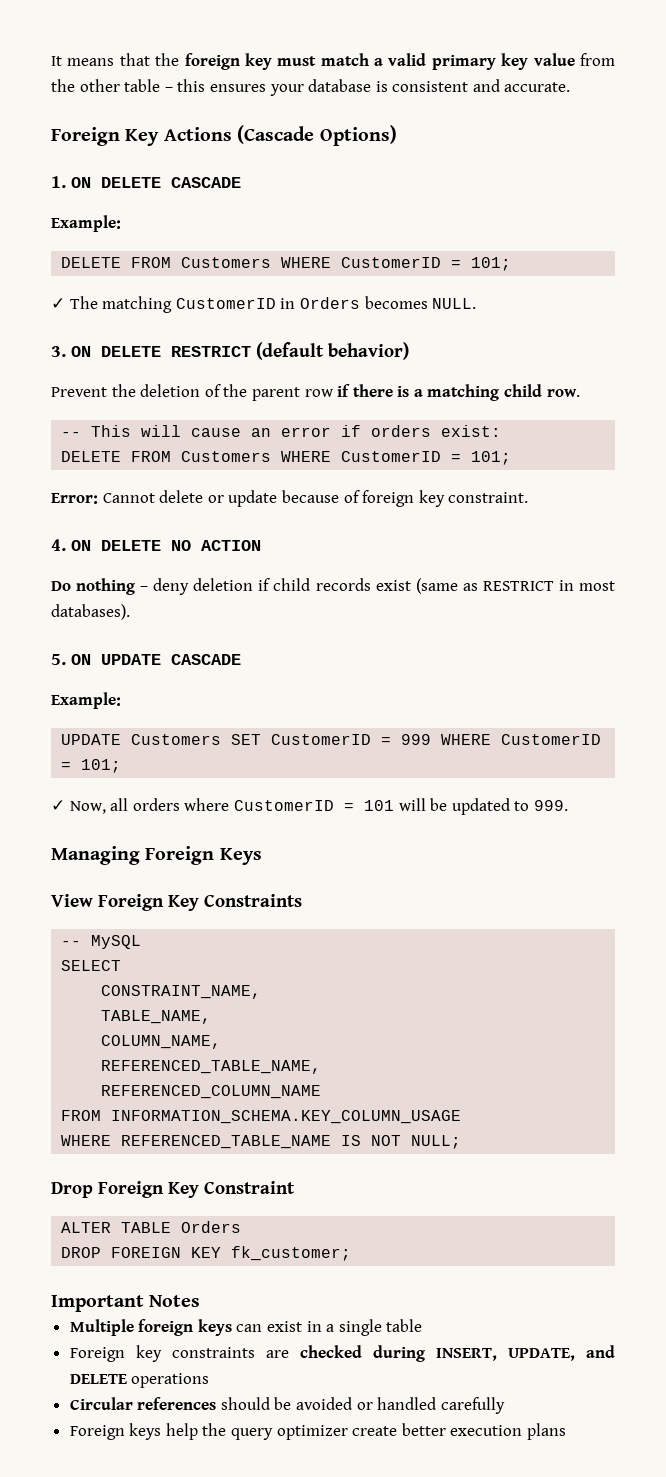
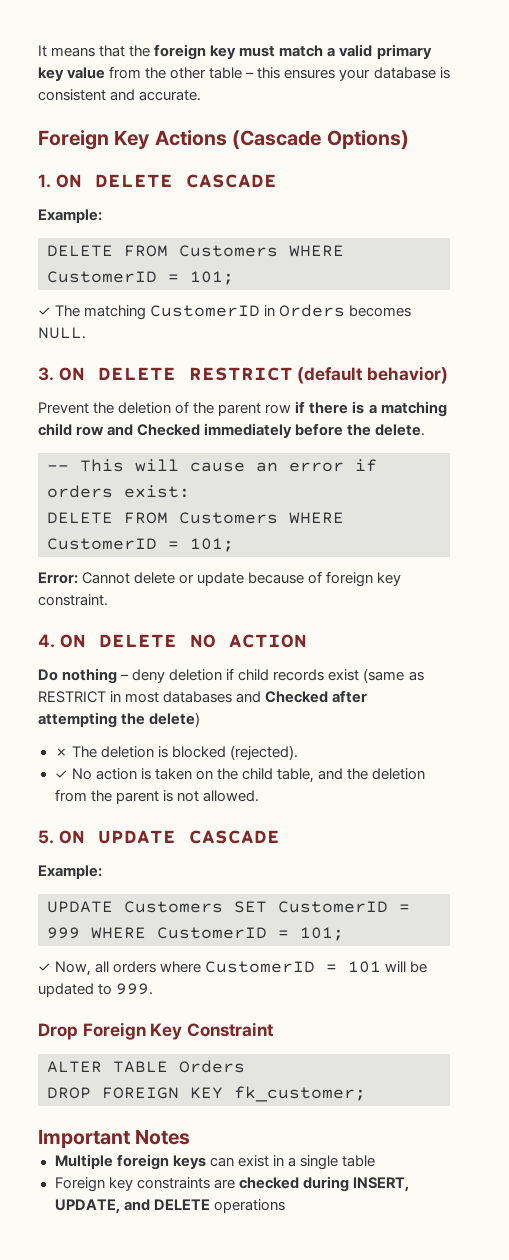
- Prevent the deletion of the parent row if there is a matching child row.
+ Prevent the deletion of the parent row if there is a matching child row and Checked immediately before the delete.
- Do nothing – deny deletion if child records exist (same as RESTRICT in most databases).
+ Do nothing – deny deletion if child records exist (same as RESTRICT in most databases and Checked after attempting the delete)
+ ✗ The deletion is blocked (rejected).
+ ✓ No action is taken on the child table, and the deletion from the parent is not allowed.
- Managing Foreign Keys
- View Foreign Key Constraints
- -- MySQL
- SELECT
- CONSTRAINT_NAME,
- TABLE_NAME,
- COLUMN_NAME,
- REFERENCED_TABLE_NAME,
- REFERENCED_COLUMN_NAME
- FROM INFORMATION_SCHEMA.KEY_COLUMN_USAGE
- WHERE REFERENCED_TABLE_NAME IS NOT NULL;
- Circular references should be avoided or handled carefully
- Foreign keys help the query optimizer create better execution plans

